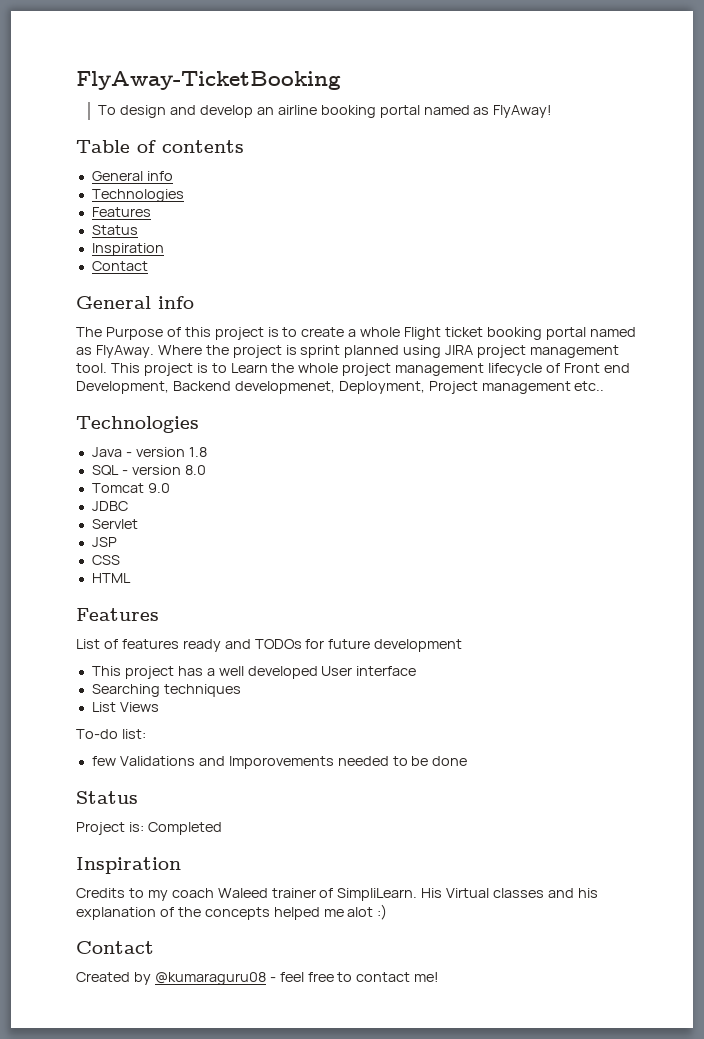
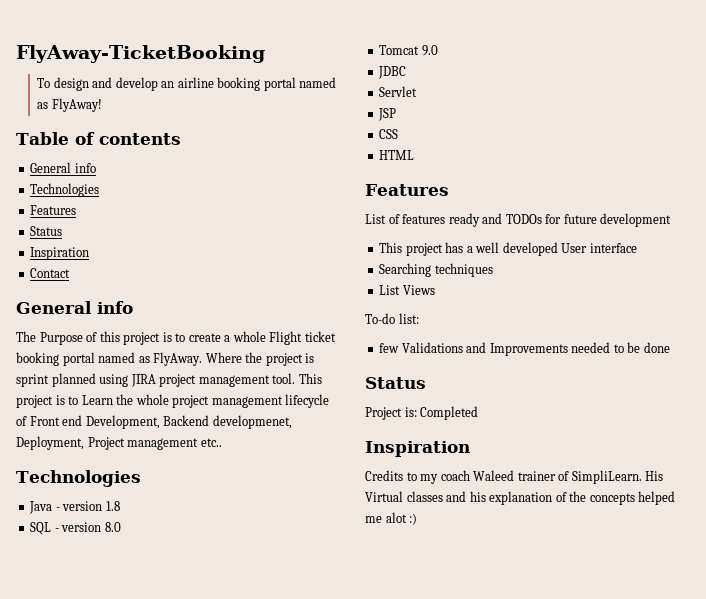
- few Validations and Imporovements needed to be done
+ few Validations and Improvements needed to be done
  His Virtual classes and his explanation of the concepts helped me alot :)
- Contact
- Created by @kumaraguru08 - feel free to contact me!

